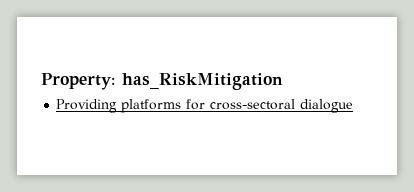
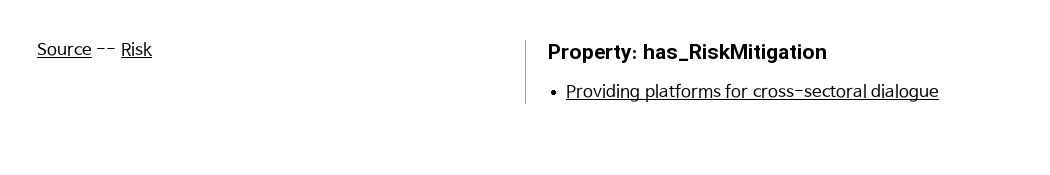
+ Source -- Risk

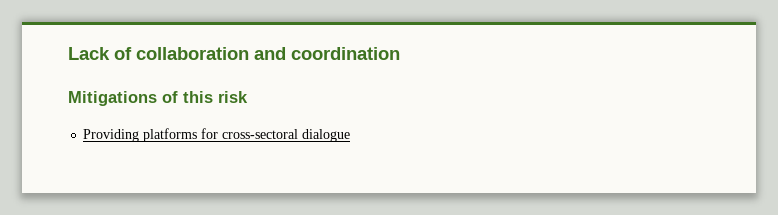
- Source -- Risk
- Property: has_RiskMitigation
+ Lack of collaboration and coordination
+ Mitigations of this risk

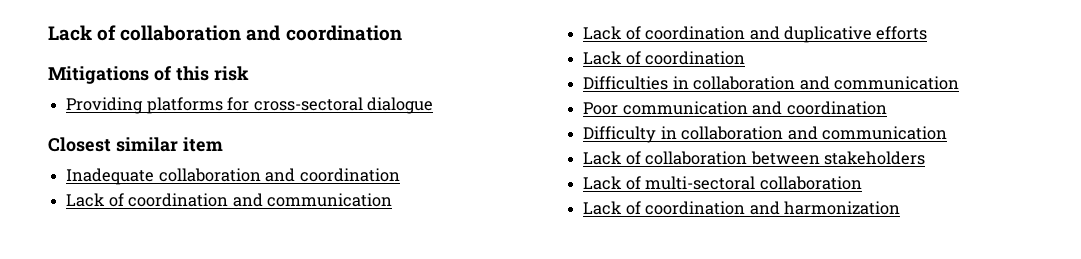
+ Closest similar item
+ Inadequate collaboration and coordination
+ Lack of coordination and communication
+ Lack of coordination and duplicative efforts
+ Lack of coordination
+ Difficulties in collaboration and communication
+ Poor communication and coordination
+ Difficulty in collaboration and communication
+ Lack of collaboration between stakeholders
+ Lack of multi-sectoral collaboration
+ Lack of coordination and harmonization

